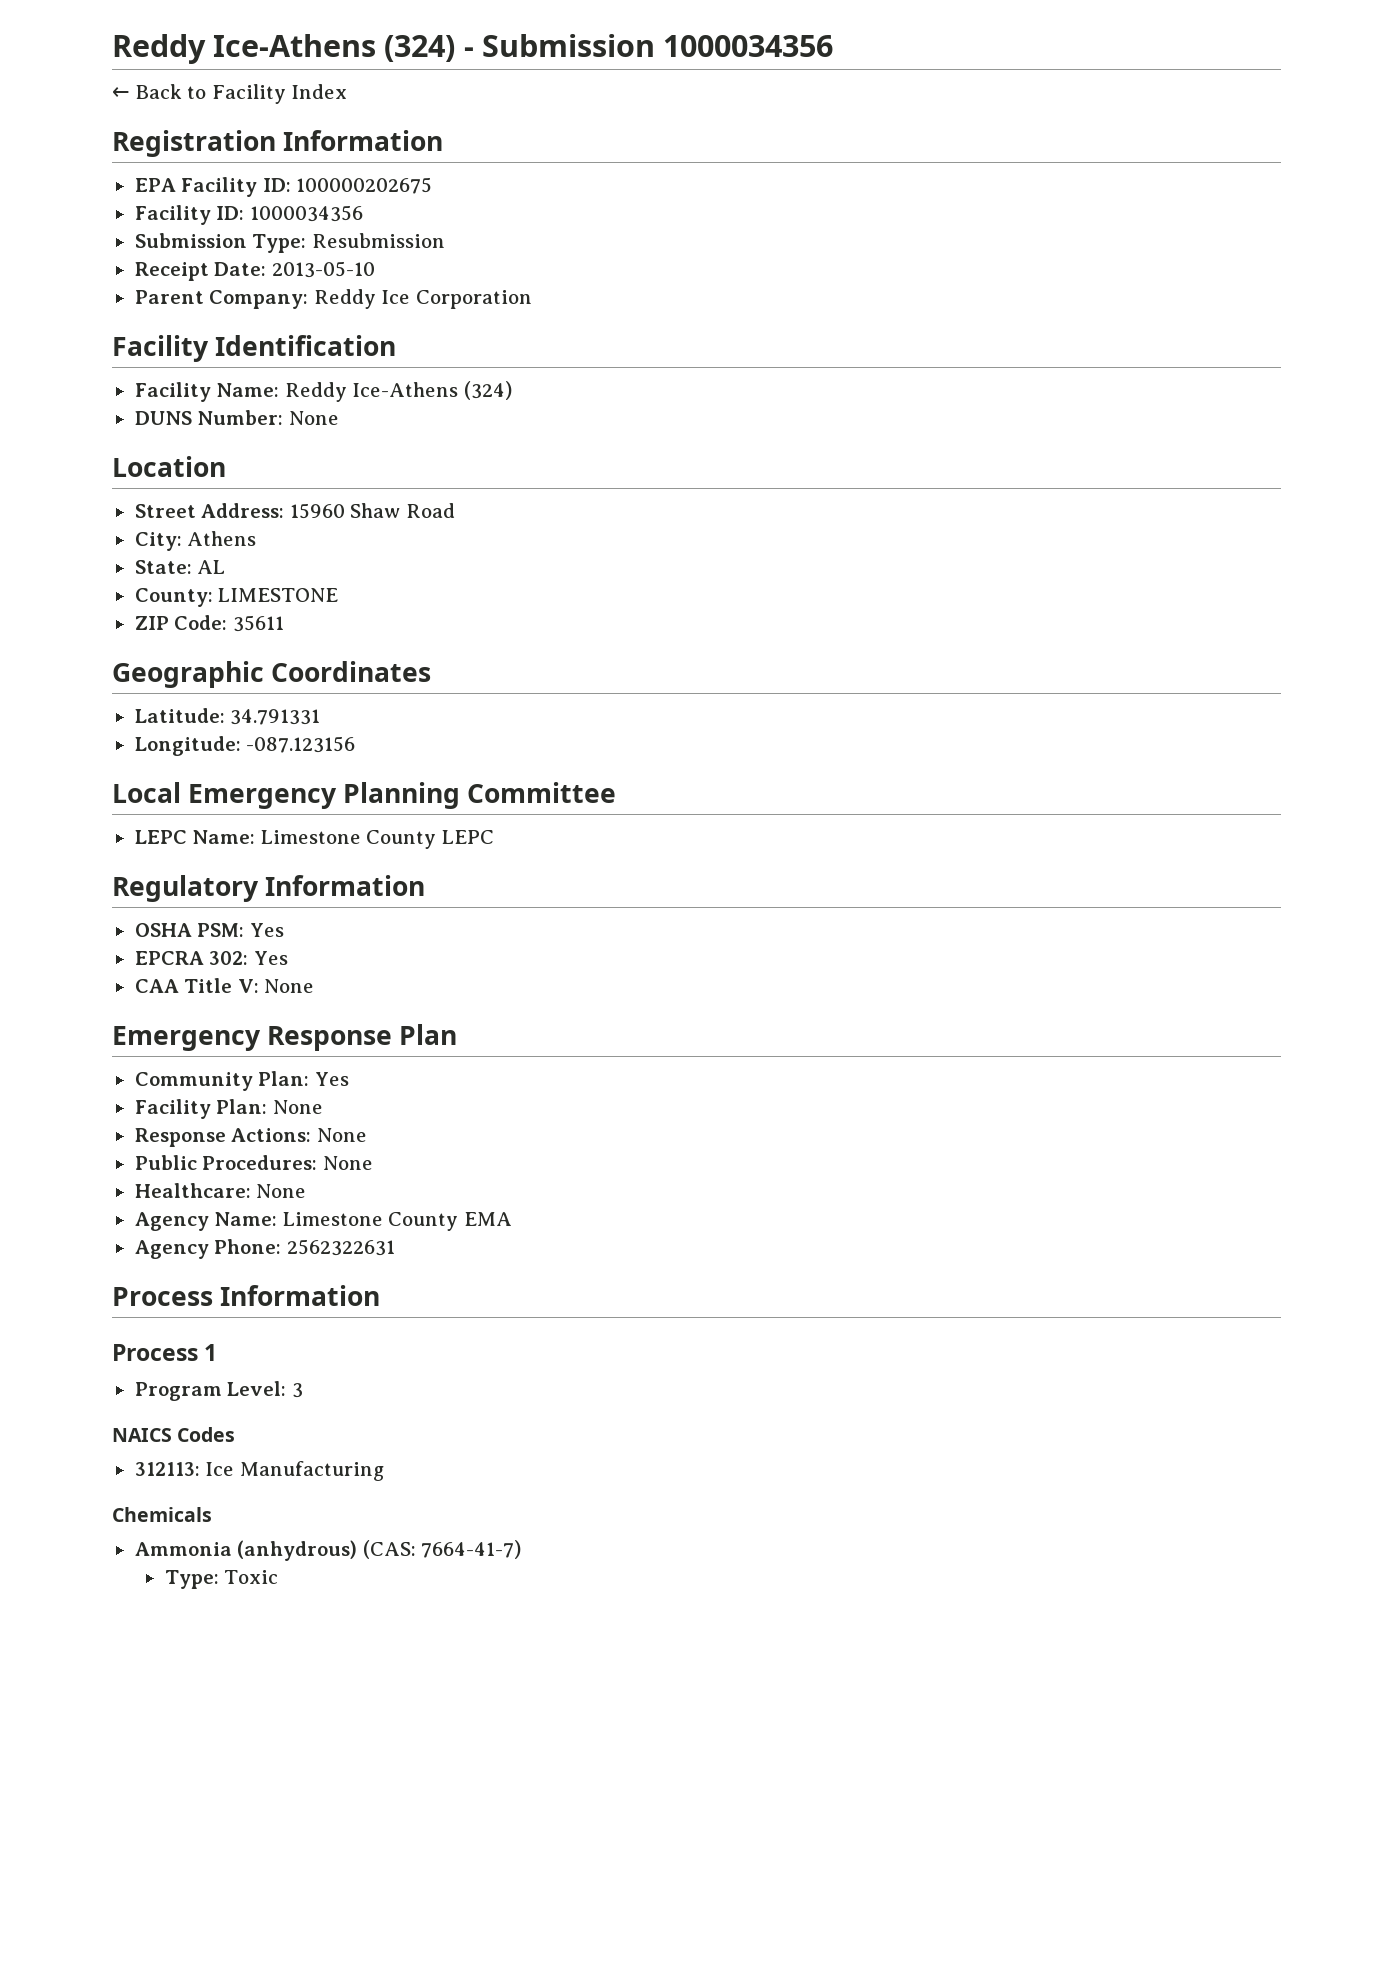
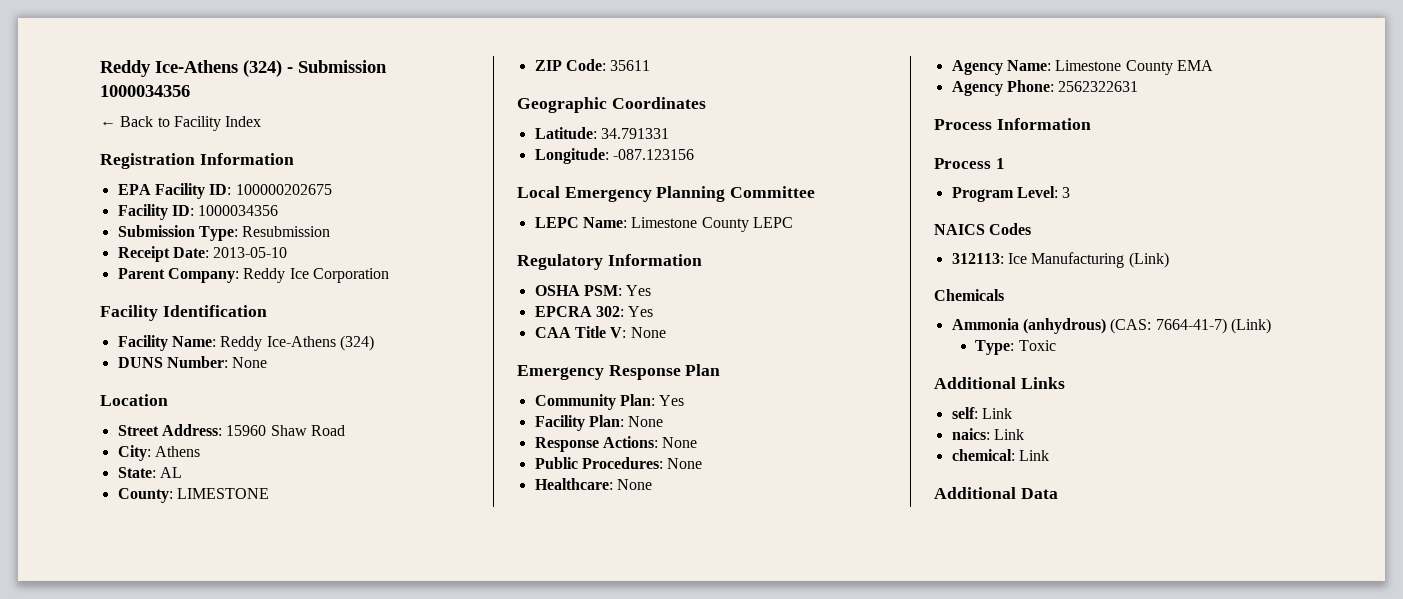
- 312113: Ice Manufacturing
+ 312113: Ice Manufacturing (Link)
- Ammonia (anhydrous) (CAS: 7664-41-7)
+ Ammonia (anhydrous) (CAS: 7664-41-7) (Link)
+ Additional Links
+ self: Link
+ naics: Link
+ chemical: Link
+ Additional Data

